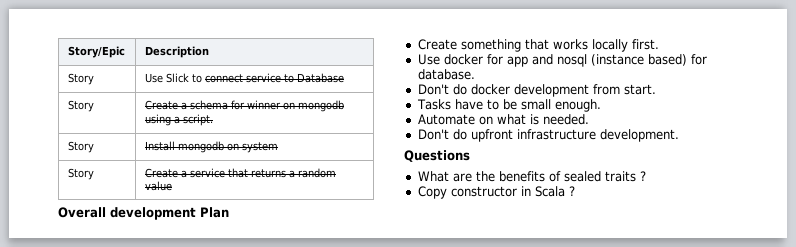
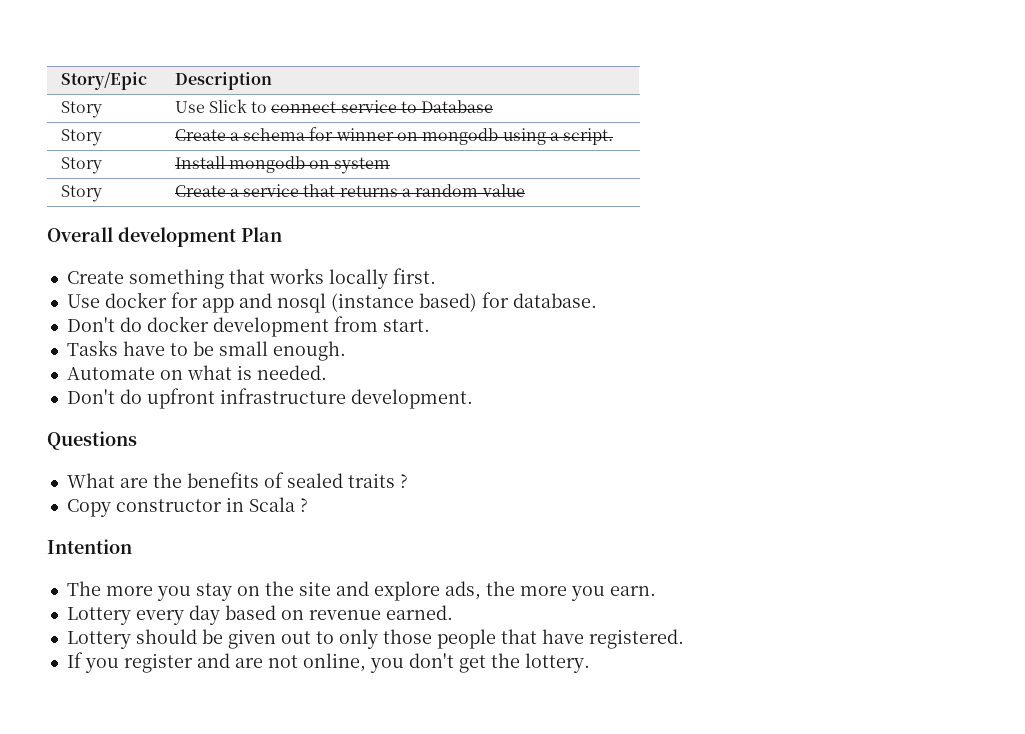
+ Intention
+ The more you stay on the site and explore ads, the more you earn.
+ Lottery every day based on revenue earned.
+ Lottery should be given out to only those people that have registered.
+ If you register and are not online, you don't get the lottery.

